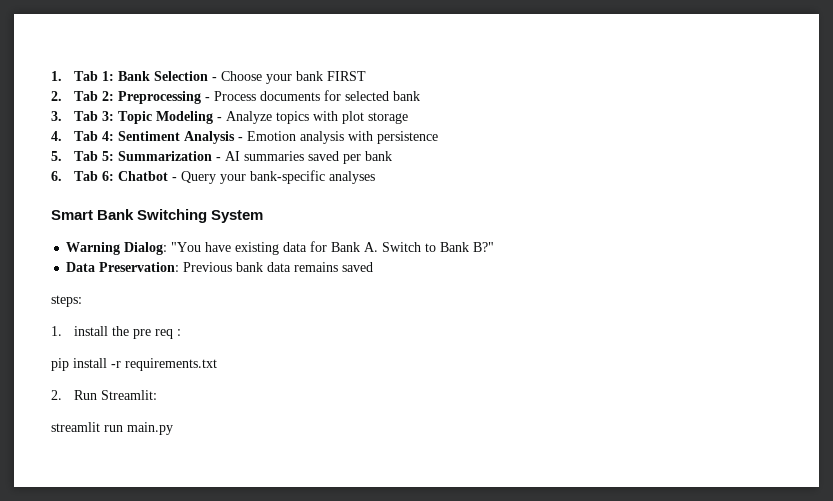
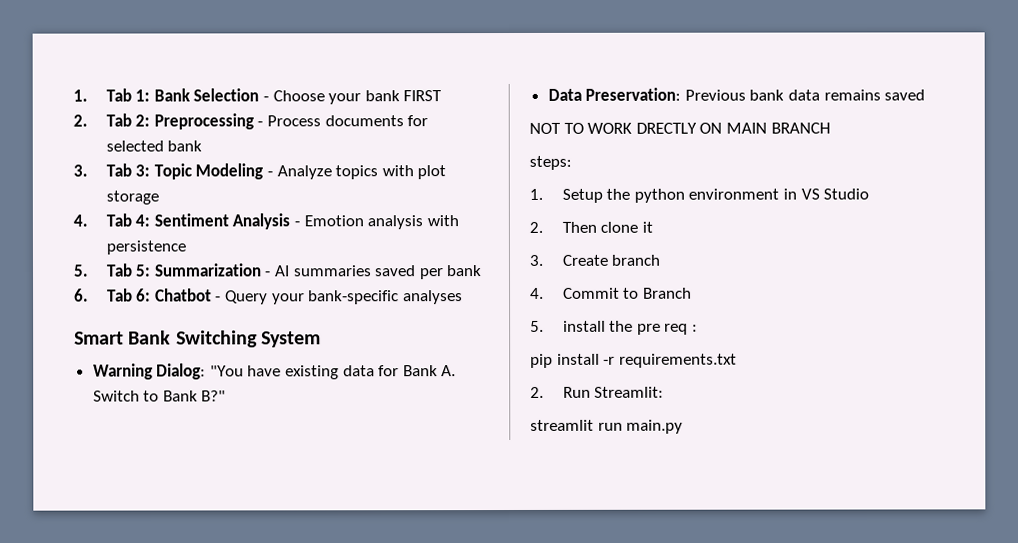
+ NOT TO WORK DRECTLY ON MAIN BRANCH
  steps:
- 1. install the pre req :
+ 1. Setup the python environment in VS Studio
+ 2. Then clone it
+ 3. Create branch
+ 4. Commit to Branch
+ 5. install the pre req :

